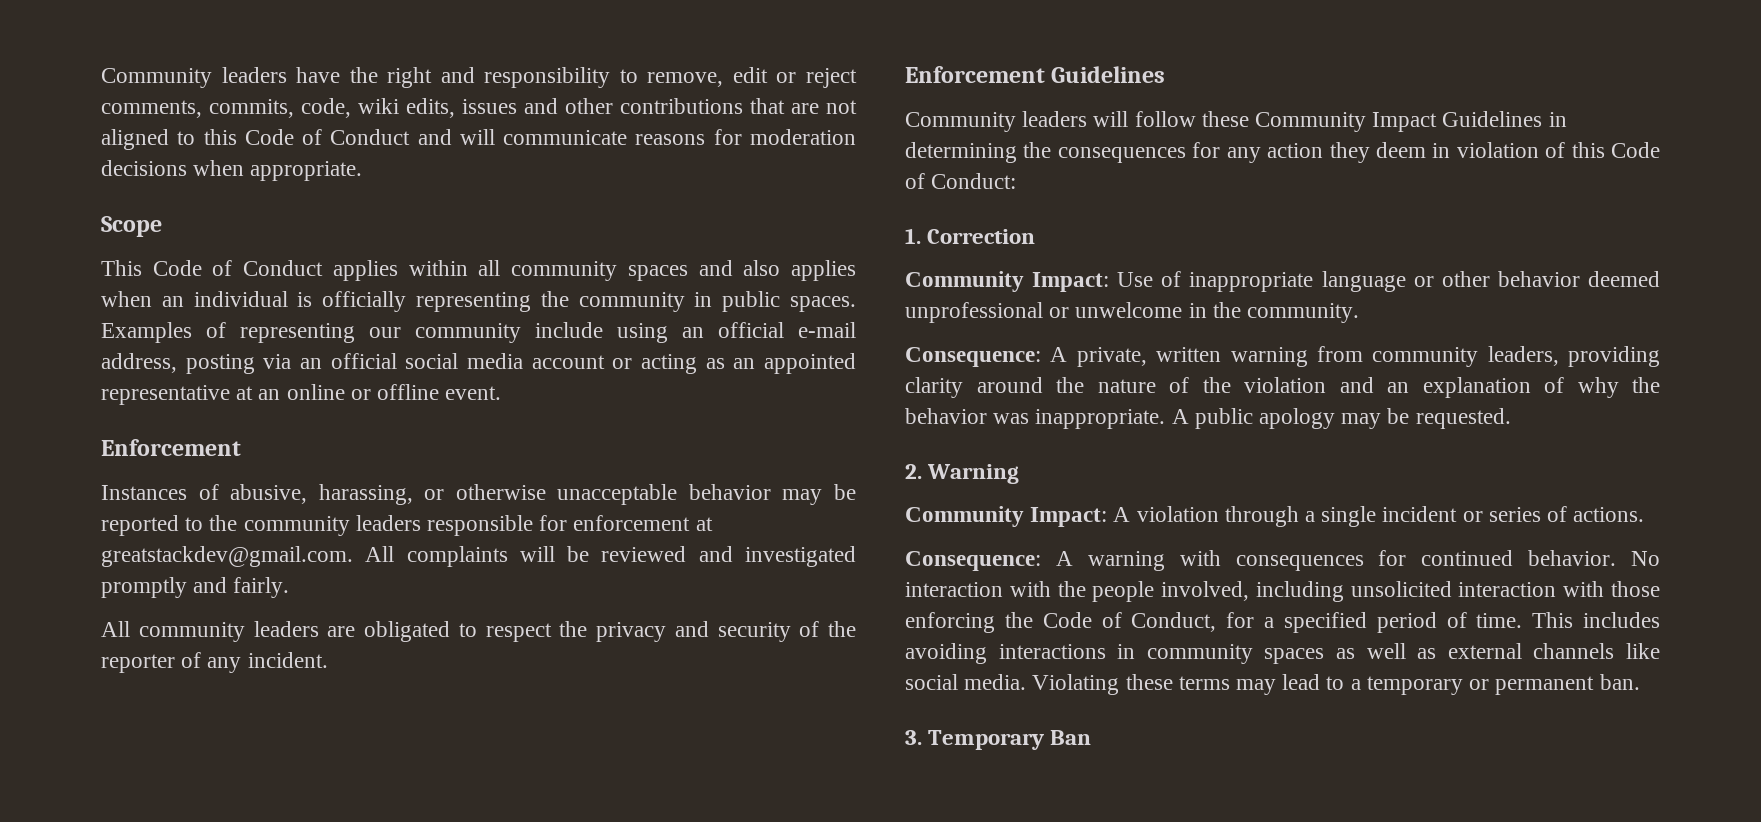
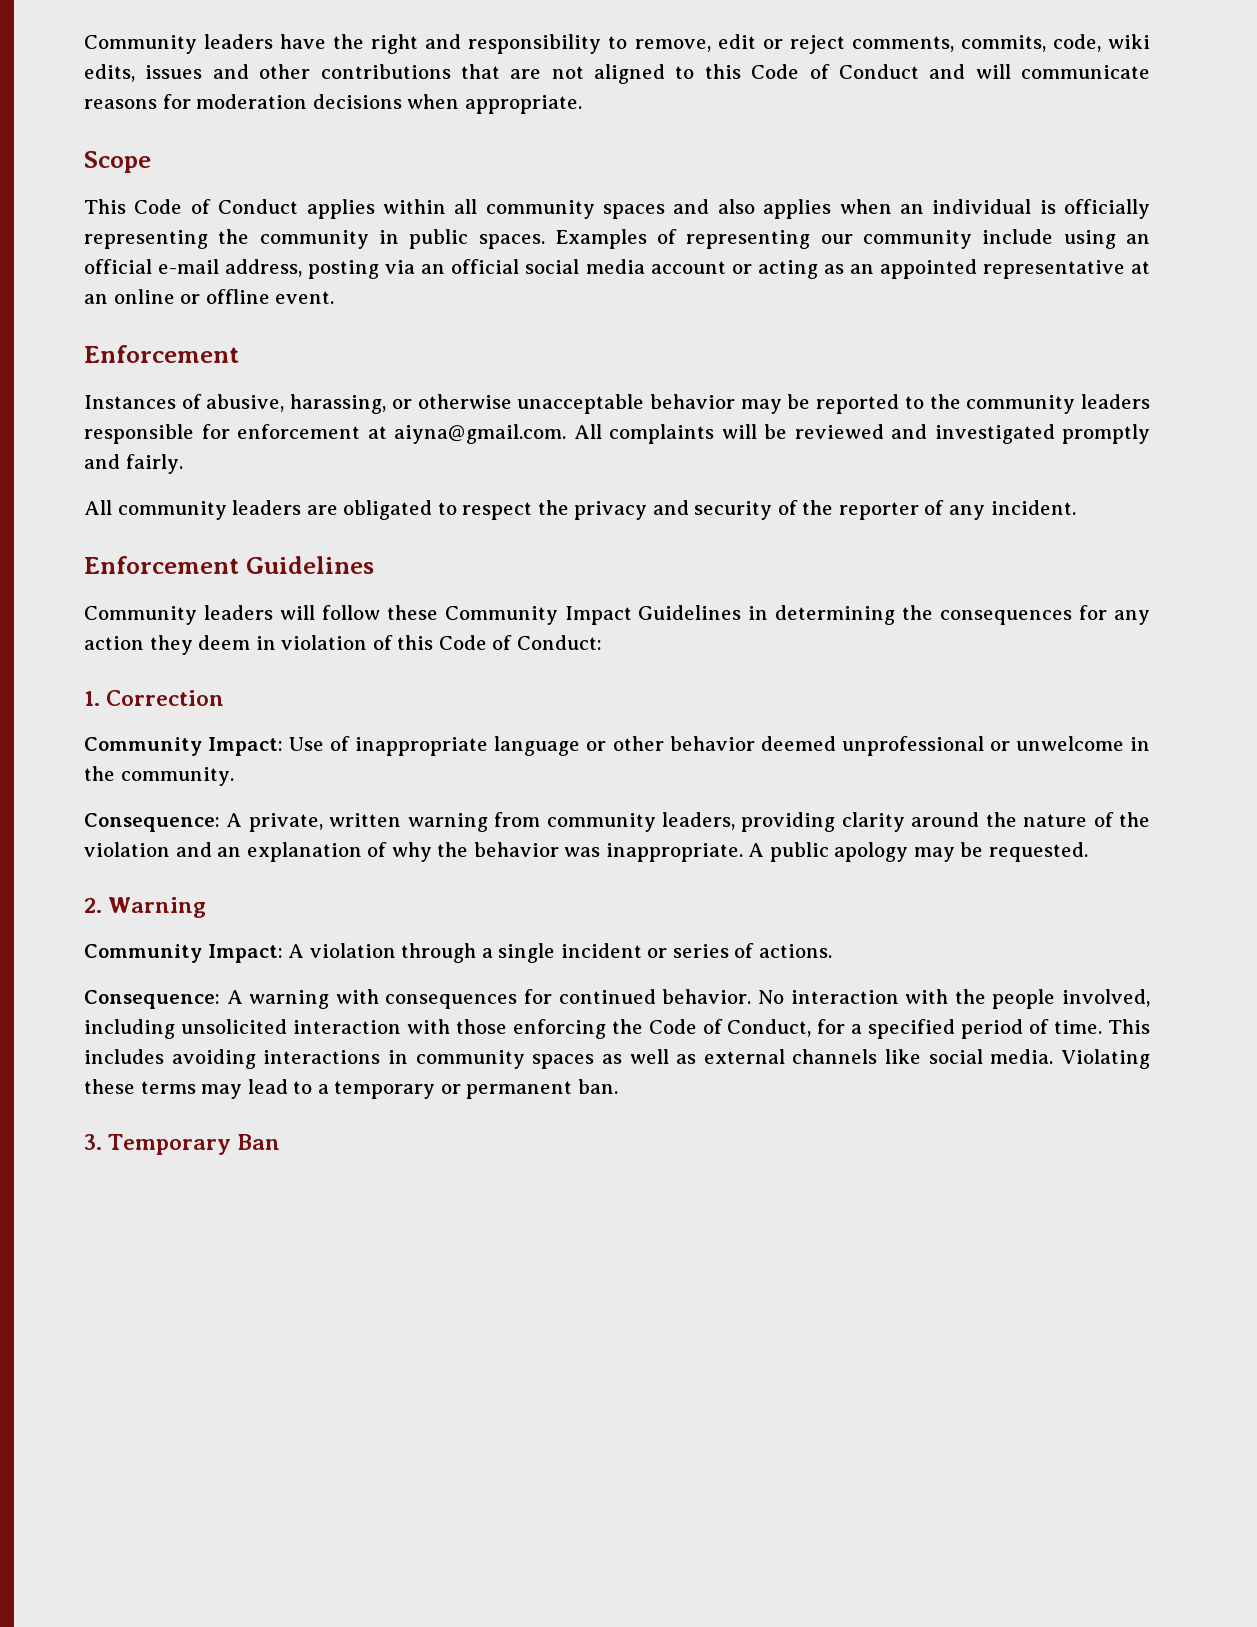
- Instances of abusive, harassing, or otherwise unacceptable behavior may be reported to the community leaders responsible for enforcement at greatstackdev@gmail.com. All complaints will be reviewed and investigated promptly and fairly.
+ Instances of abusive, harassing, or otherwise unacceptable behavior may be reported to the community leaders responsible for enforcement at aiyna@gmail.com. All complaints will be reviewed and investigated promptly and fairly.

